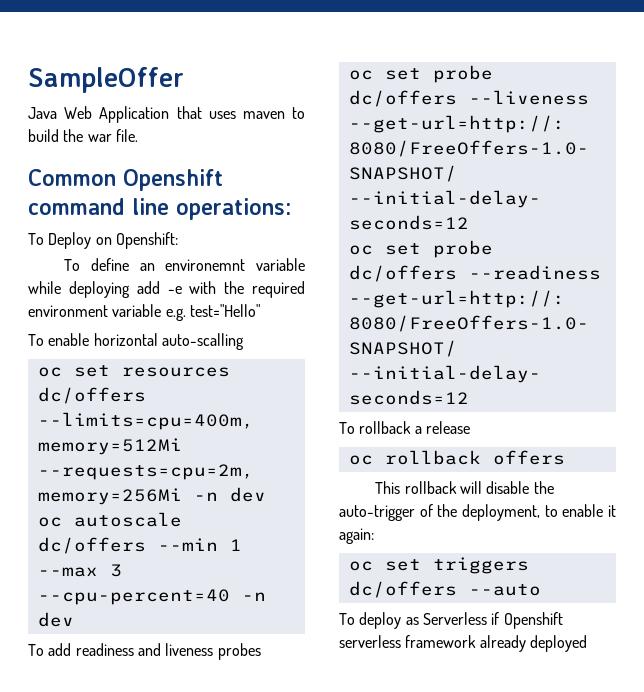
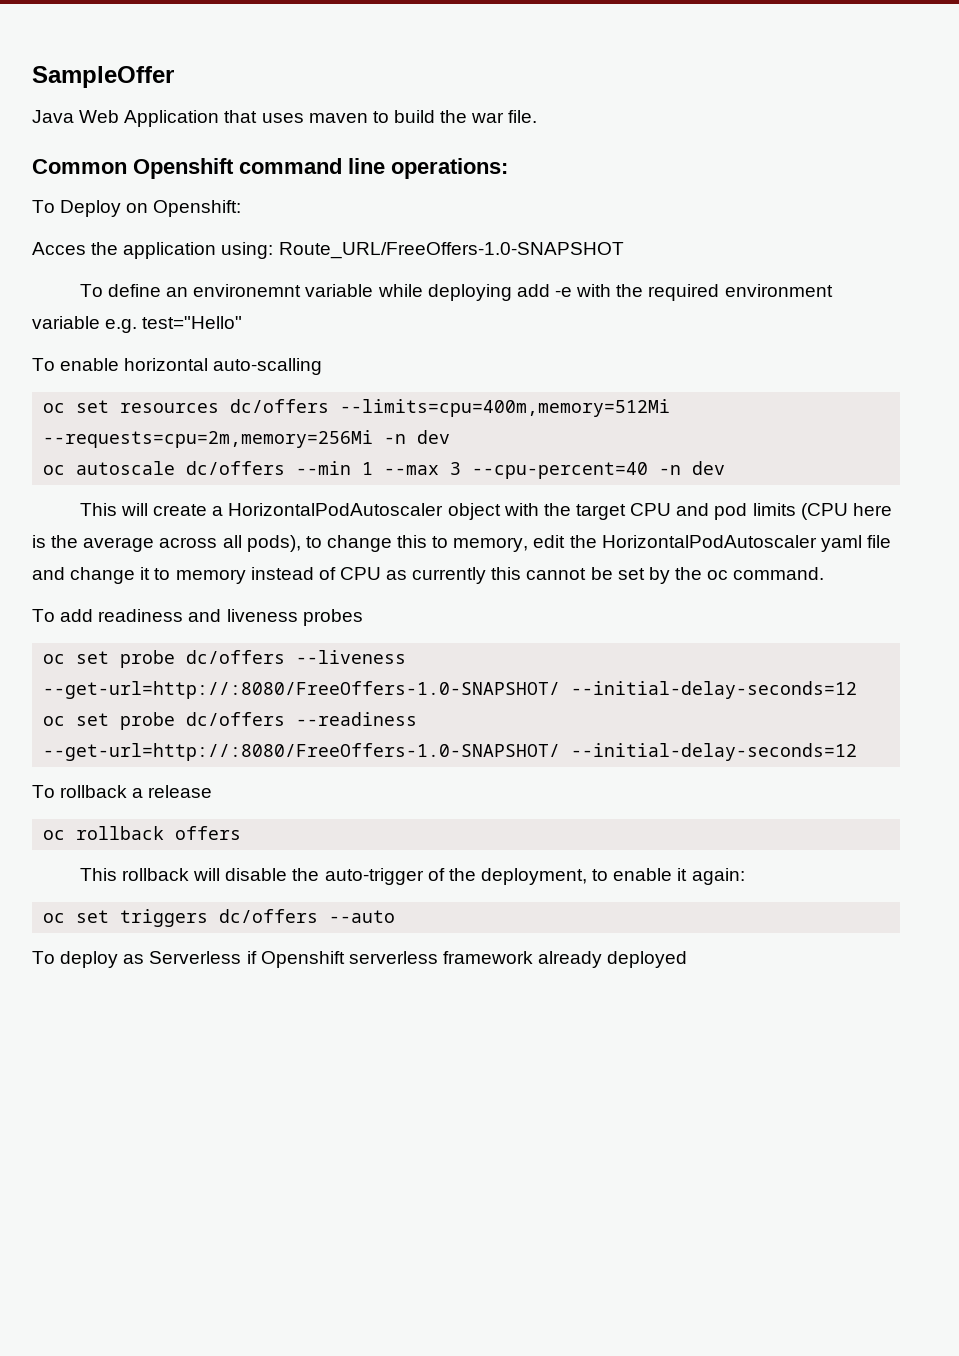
+ Acces the application using: Route_URL/FreeOffers-1.0-SNAPSHOT
+ This will create a HorizontalPodAutoscaler object with the target CPU and pod limits (CPU here is the average across all pods), to change this to memory, edit the HorizontalPodAutoscaler yaml file and change it to memory instead of CPU as currently this cannot be set by the oc command.

